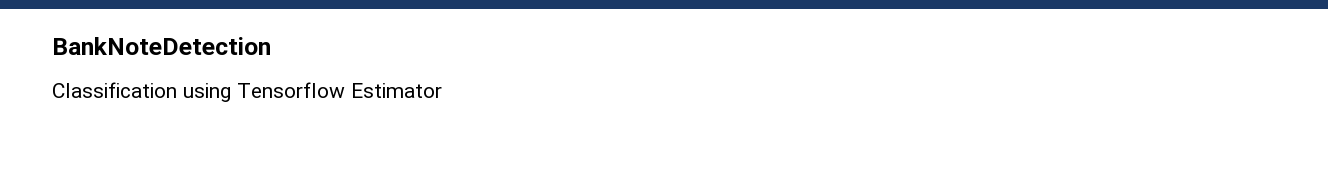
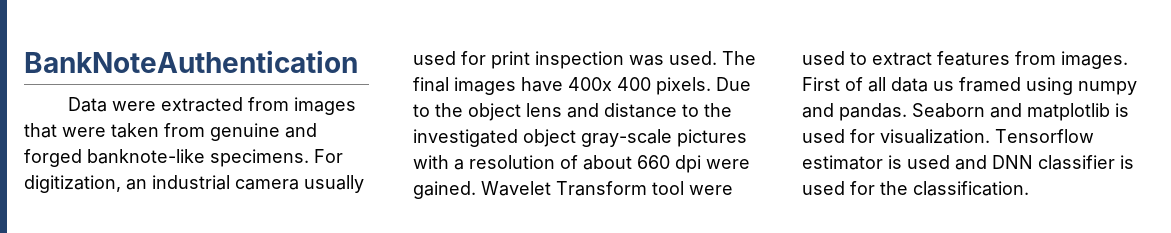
- BankNoteDetection
- Classification using Tensorflow Estimator
+ BankNoteAuthentication
+ Data were extracted from images that were taken from genuine and forged banknote-like specimens. For digitization, an industrial camera usually used for print inspection was used. The final images have 400x 400 pixels. Due to the object lens and distance to the investigated object gray-scale pictures with a resolution of about 660 dpi were gained. Wavelet Transform tool were used to extract features from images. First of all data us framed using numpy and pandas. Seaborn and matplotlib is used for visualization. Tensorflow estimator is used and DNN classifier is used for the classification.

